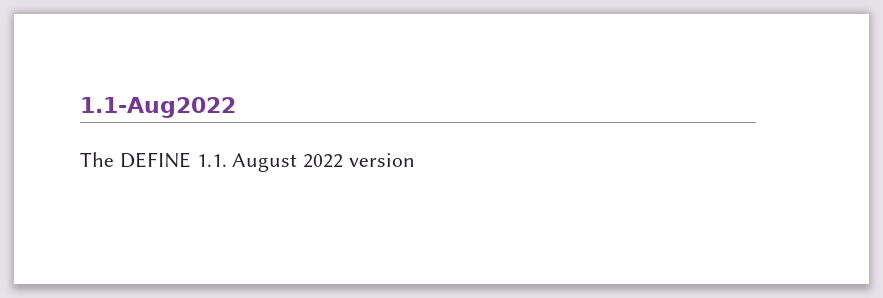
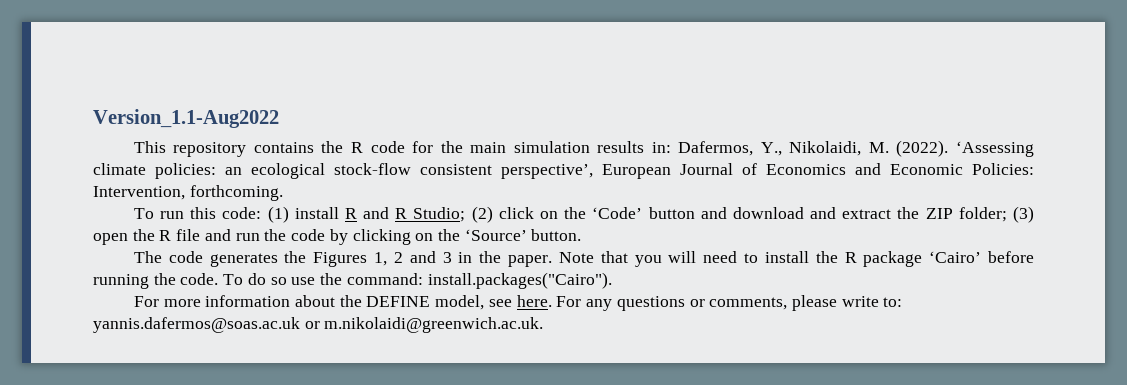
- 1.1-Aug2022
- The DEFINE 1.1. August 2022 version
+ Version_1.1-Aug2022
+ This repository contains the R code for the main simulation results in: Dafermos, Y., Nikolaidi, M. (2022). ‘Assessing climate policies: an ecological stock-flow consistent perspective’, European Journal of Economics and Economic Policies: Intervention, forthcoming.
+ To run this code: (1) install R and R Studio; (2) click on the ‘Code’ button and download and extract the ZIP folder; (3) open the R file and run the code by clicking on the ‘Source’ button.
+ The code generates the Figures 1, 2 and 3 in the paper. Note that you will need to install the R package ‘Cairo’ before running the code. To do so use the command: install.packages("Cairo").
+ For more information about the DEFINE model, see here. For any questions or comments, please write to: yannis.dafermos@soas.ac.uk or m.nikolaidi@greenwich.ac.uk.

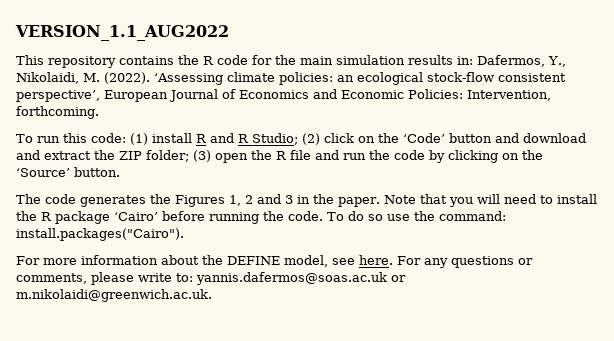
- Version_1.1-Aug2022
+ VERSION_1.1_AUG2022

